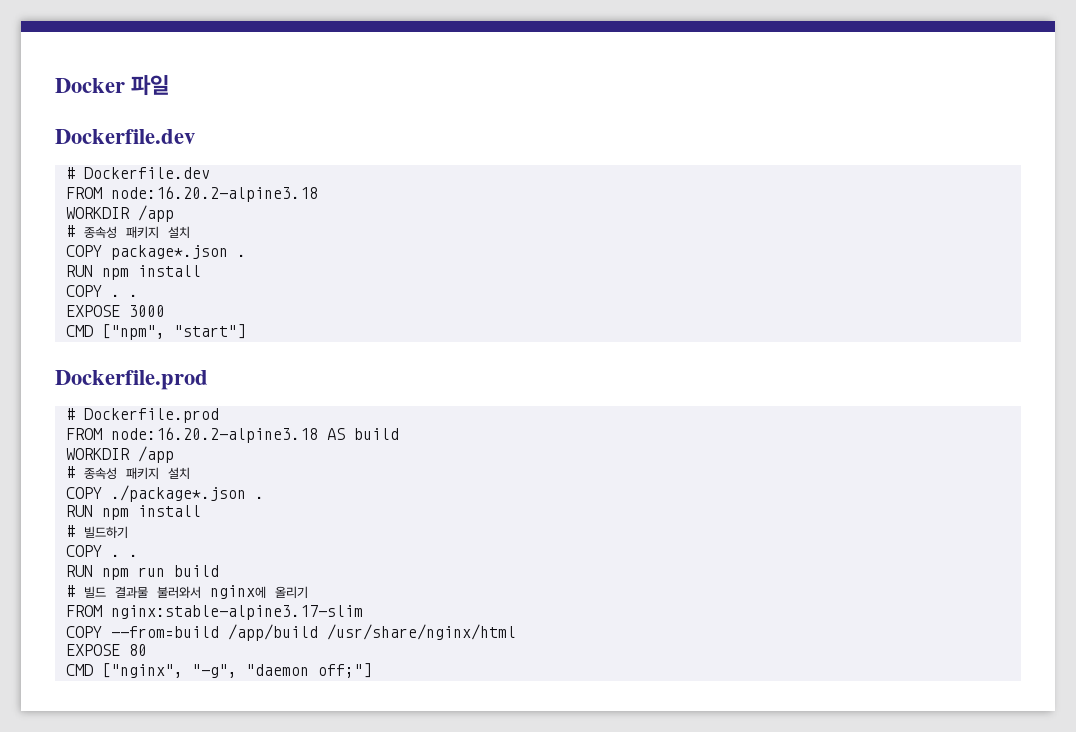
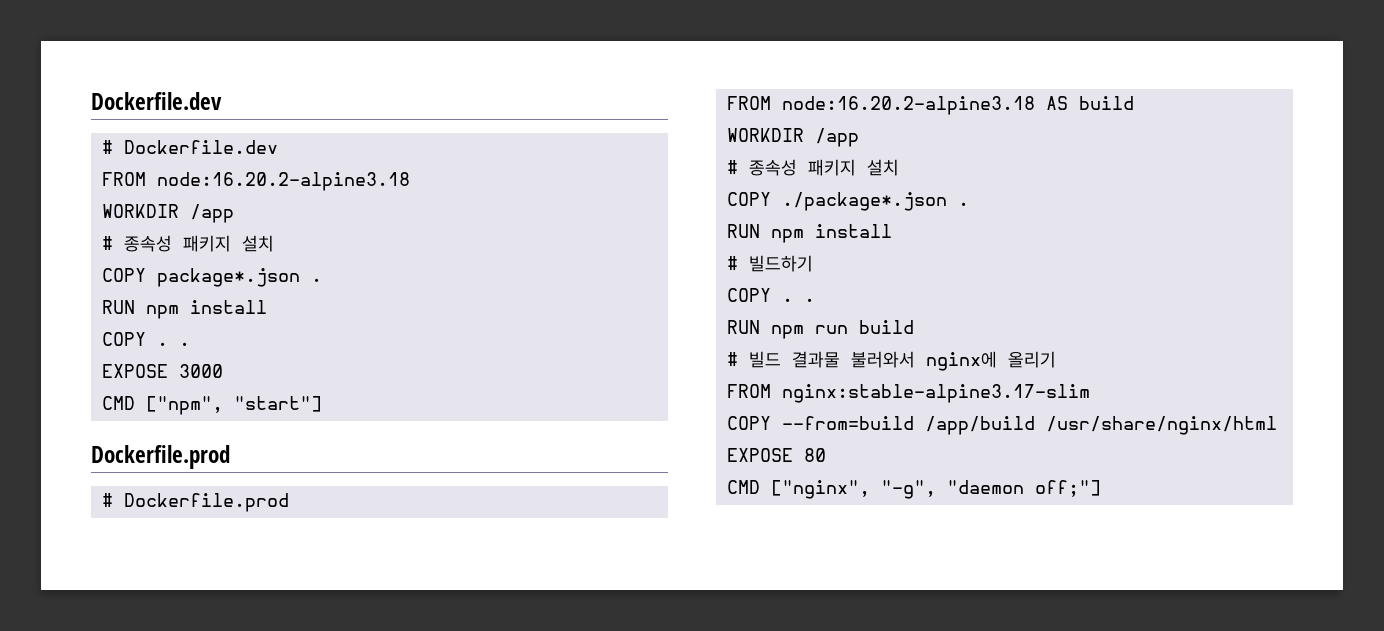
- Docker 파일

